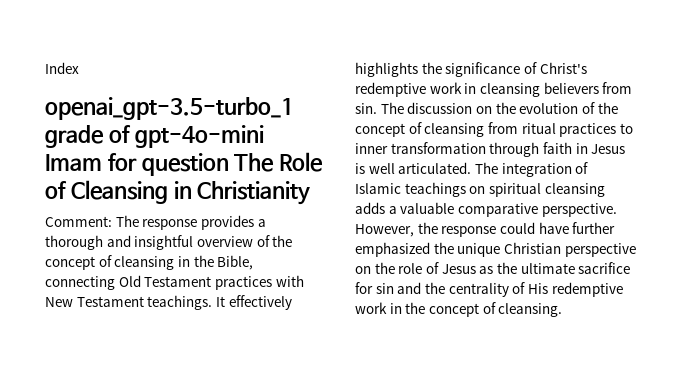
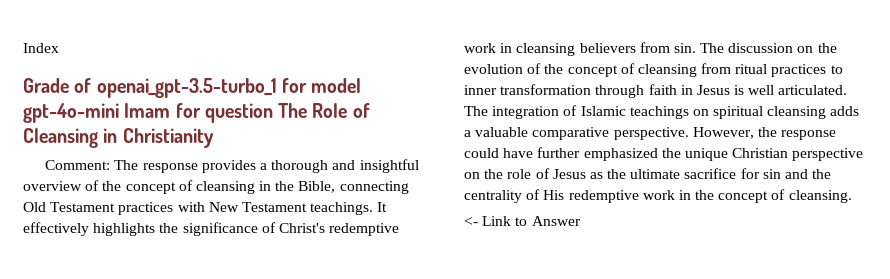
- openai_gpt-3.5-turbo_1 grade of gpt-4o-mini Imam for question The Role of Cleansing in Christianity
+ Grade of openai_gpt-3.5-turbo_1 for model gpt-4o-mini Imam for question The Role of Cleansing in Christianity
+ <- Link to Answer

